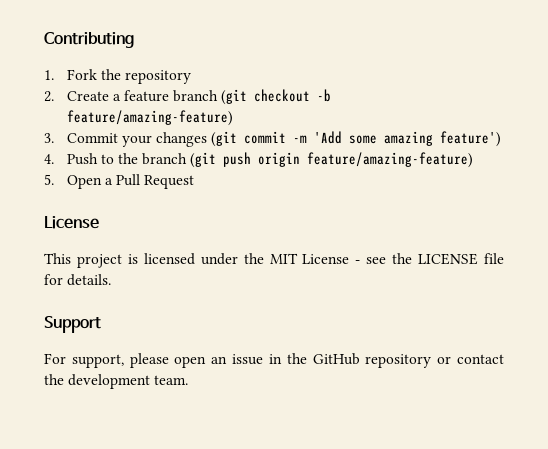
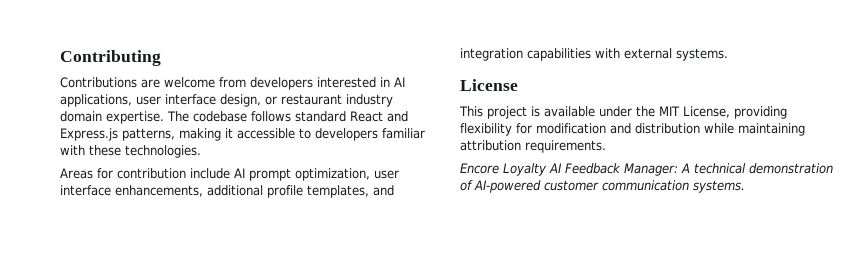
- 1. Fork the repository
- 2. Create a feature branch (git checkout -b feature/amazing-feature)
- 3. Commit your changes (git commit -m 'Add some amazing feature')
- 4. Push to the branch (git push origin feature/amazing-feature)
- 5. Open a Pull Request
+ Contributions are welcome from developers interested in AI applications, user interface design, or restaurant industry domain expertise. The codebase follows standard React and Express.js patterns, making it accessible to developers familiar with these technologies.
+ Areas for contribution include AI prompt optimization, user interface enhancements, additional profile templates, and integration capabilities with external systems.
- This project is licensed under the MIT License - see the LICENSE file for details.
- Support
- For support, please open an issue in the GitHub repository or contact the development team.
+ This project is available under the MIT License, providing flexibility for modification and distribution while maintaining attribution requirements.
+ Encore Loyalty AI Feedback Manager: A technical demonstration of AI-powered customer communication systems.

